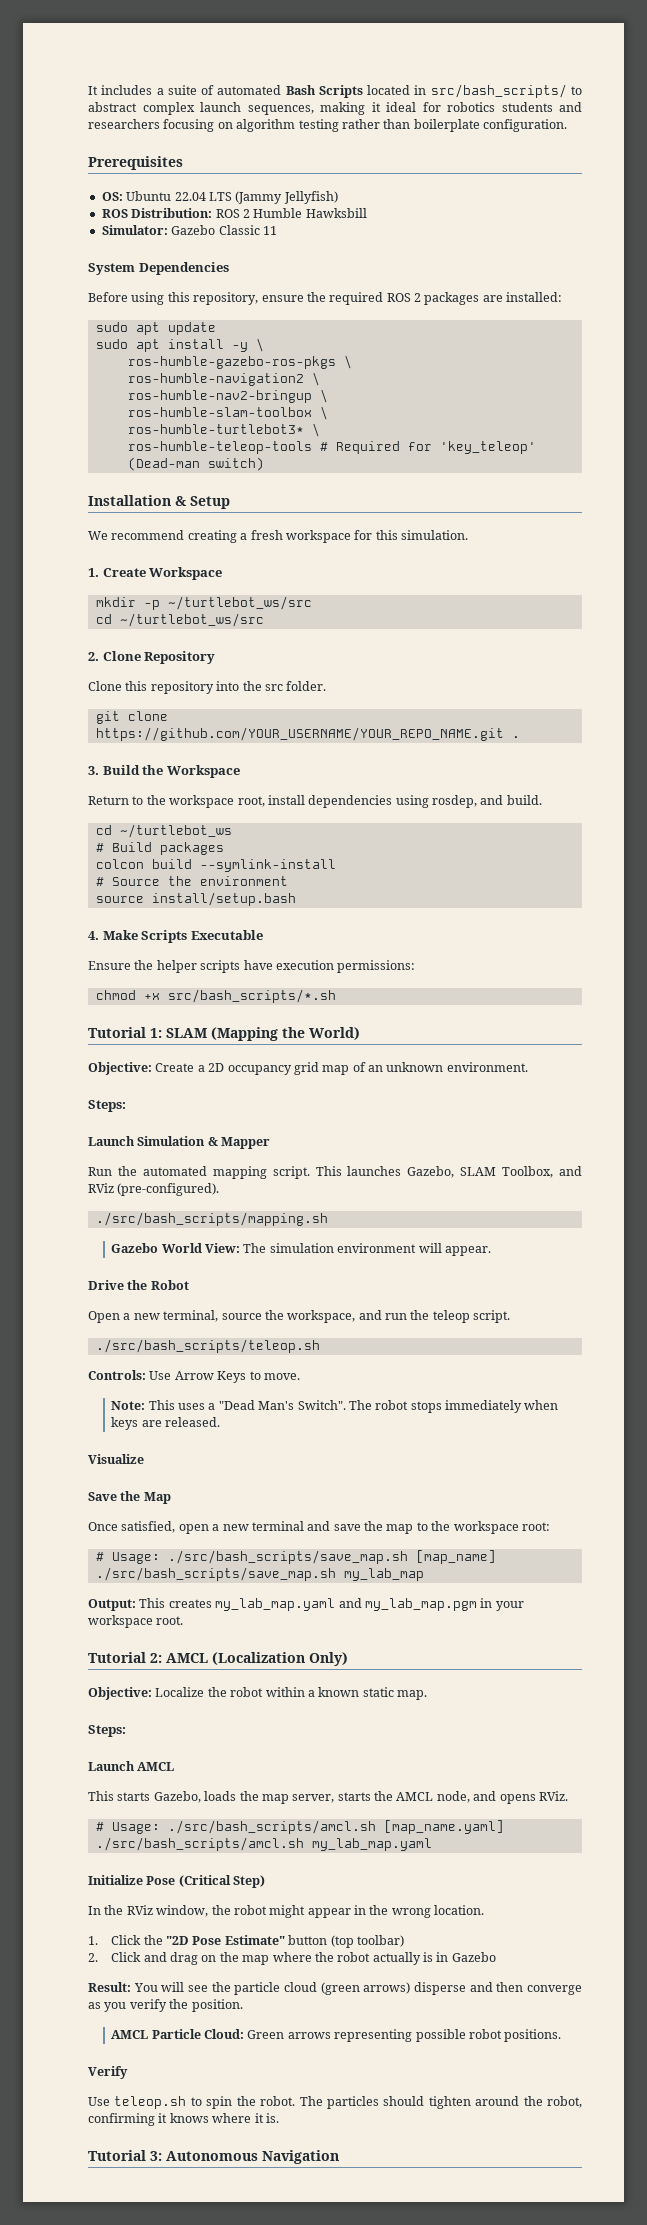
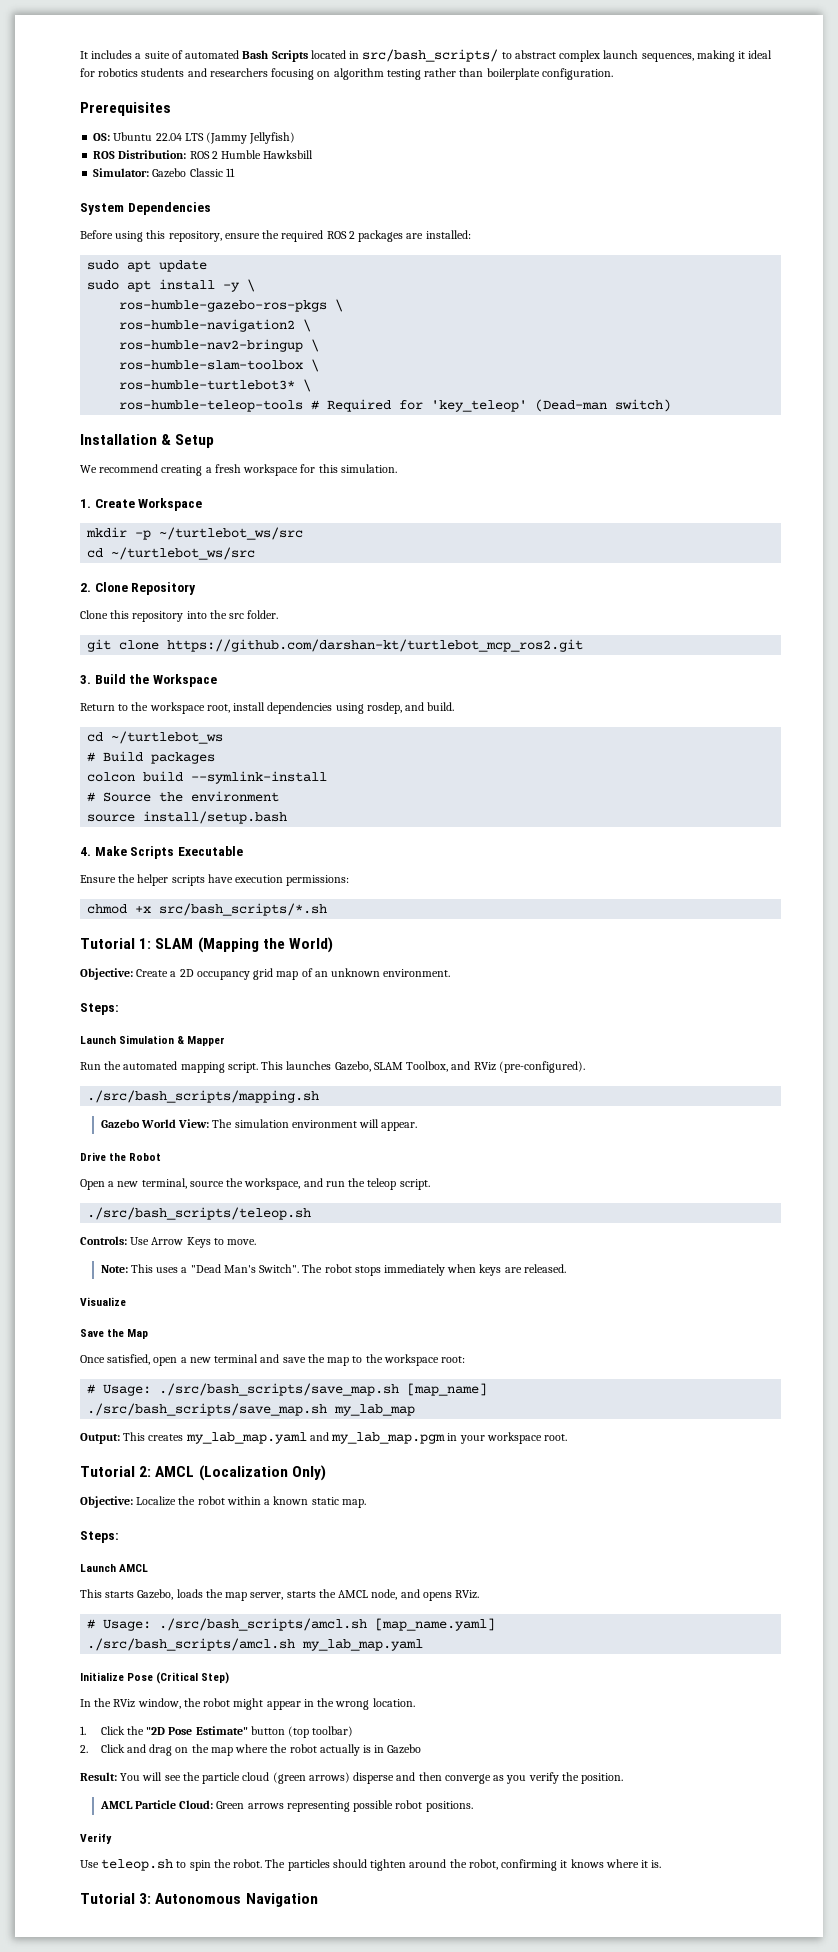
- git clone https://github.com/YOUR_USERNAME/YOUR_REPO_NAME.git .
+ git clone https://github.com/darshan-kt/turtlebot_mcp_ros2.git

